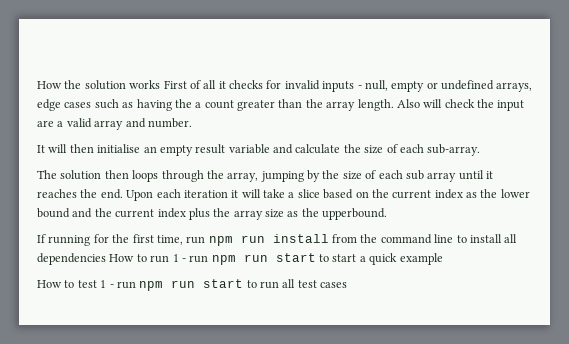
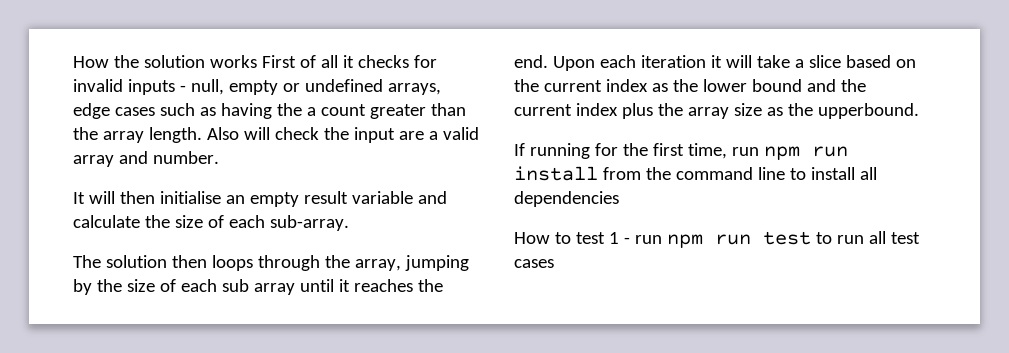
- If running for the first time, run npm run install from the command line to install all dependencies How to run 1 - run npm run start to start a quick example
+ If running for the first time, run npm run install from the command line to install all dependencies
- How to test 1 - run npm run start to run all test cases
+ How to test 1 - run npm run test to run all test cases

